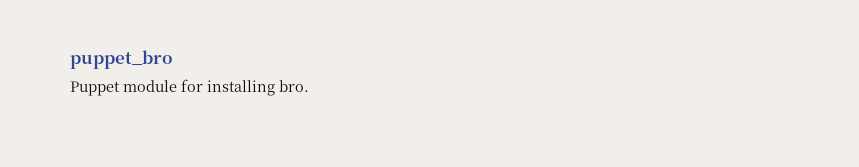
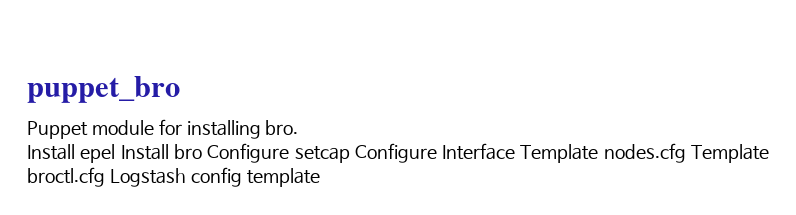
+ Install epel Install bro Configure setcap Configure Interface Template nodes.cfg Template broctl.cfg Logstash config template

